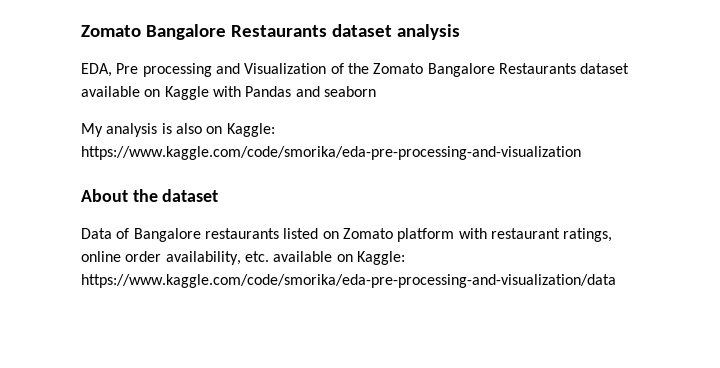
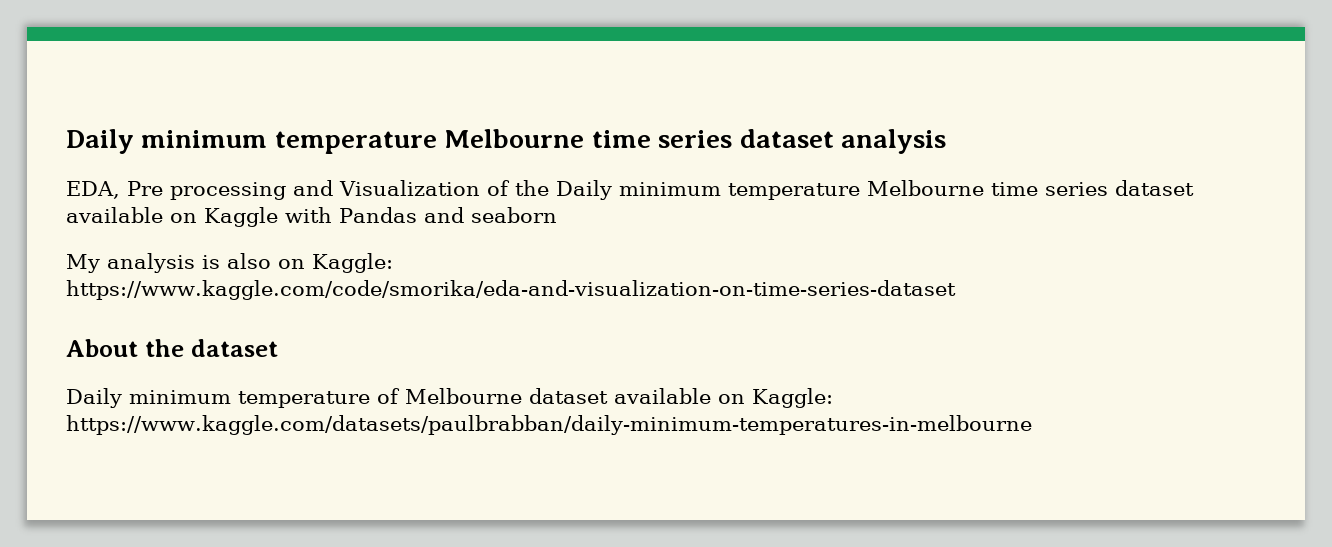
- Zomato Bangalore Restaurants dataset analysis
+ Daily minimum temperature Melbourne time series dataset analysis
- EDA, Pre processing and Visualization of the Zomato Bangalore Restaurants dataset available on Kaggle with Pandas and seaborn
+ EDA, Pre processing and Visualization of the Daily minimum temperature Melbourne time series dataset available on Kaggle with Pandas and seaborn
- My analysis is also on Kaggle: https://www.kaggle.com/code/smorika/eda-pre-processing-and-visualization
+ My analysis is also on Kaggle: https://www.kaggle.com/code/smorika/eda-and-visualization-on-time-series-dataset
- Data of Bangalore restaurants listed on Zomato platform with restaurant ratings, online order availability, etc. available on Kaggle: https://www.kaggle.com/code/smorika/eda-pre-processing-and-visualization/data
+ Daily minimum temperature of Melbourne dataset available on Kaggle: https://www.kaggle.com/datasets/paulbrabban/daily-minimum-temperatures-in-melbourne

